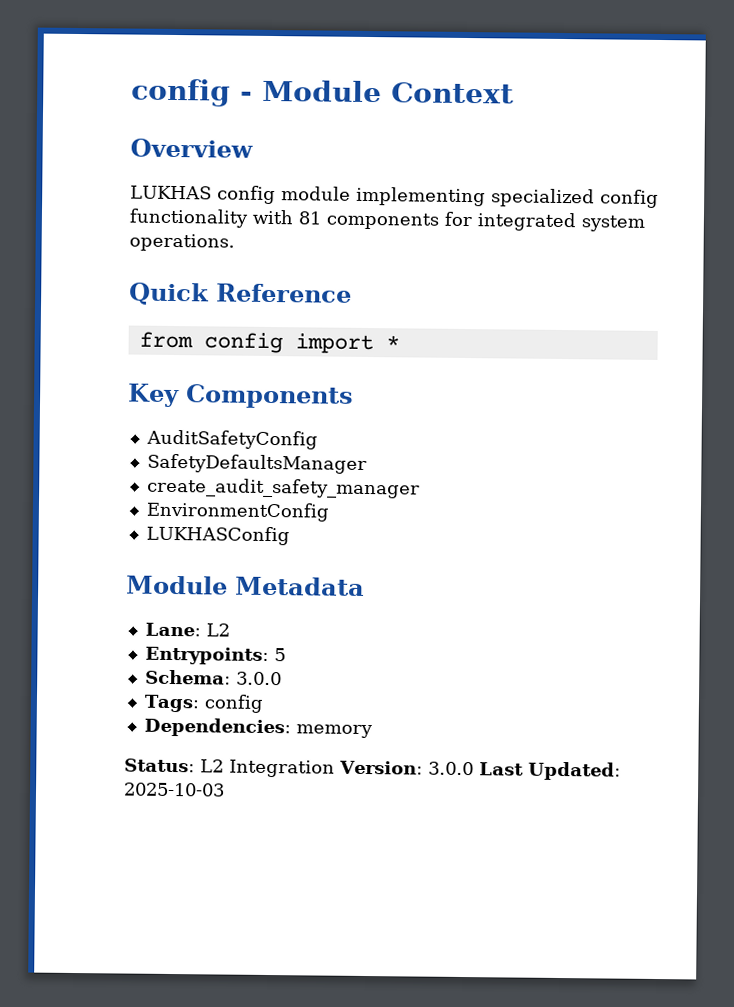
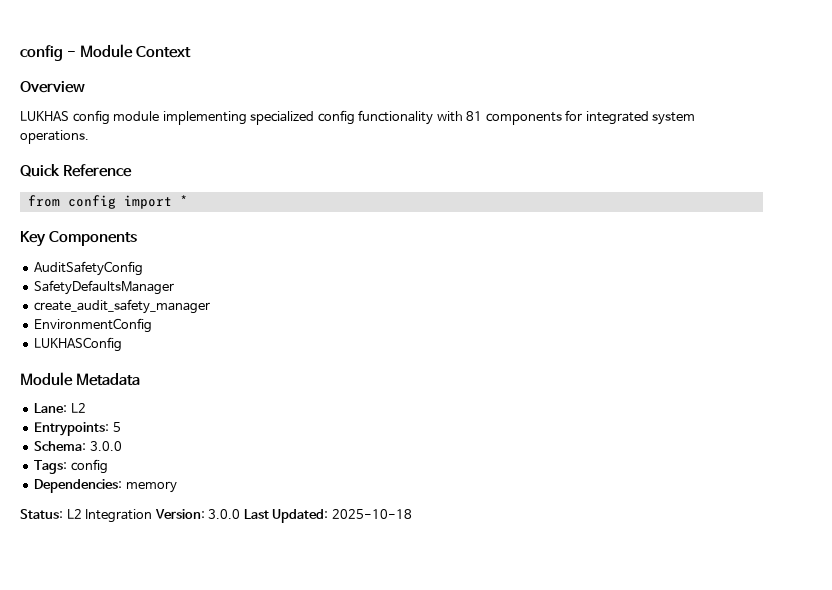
- Status: L2 Integration Version: 3.0.0 Last Updated: 2025-10-03
+ Status: L2 Integration Version: 3.0.0 Last Updated: 2025-10-18

